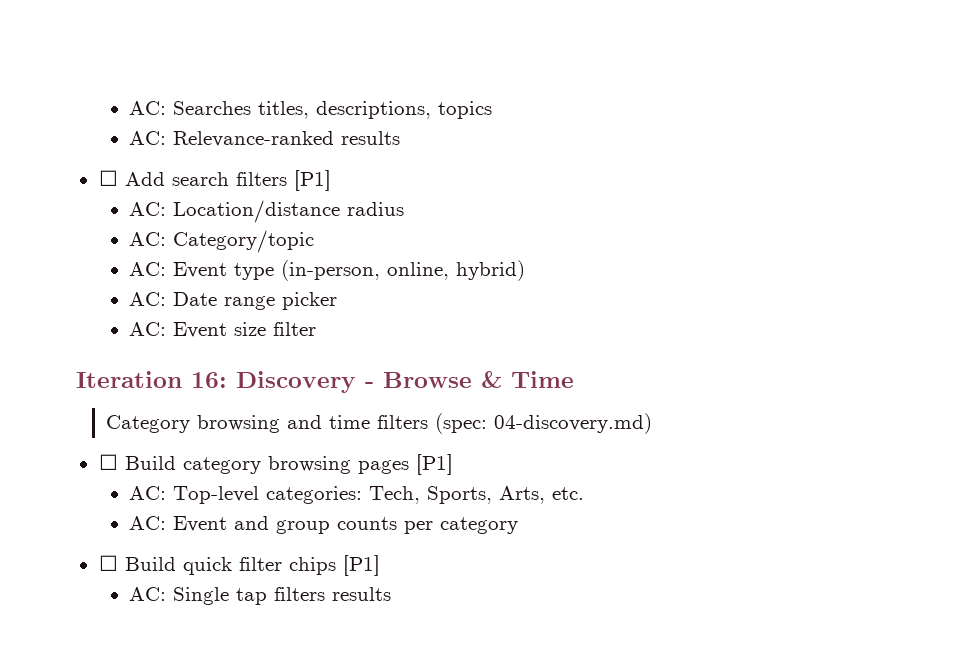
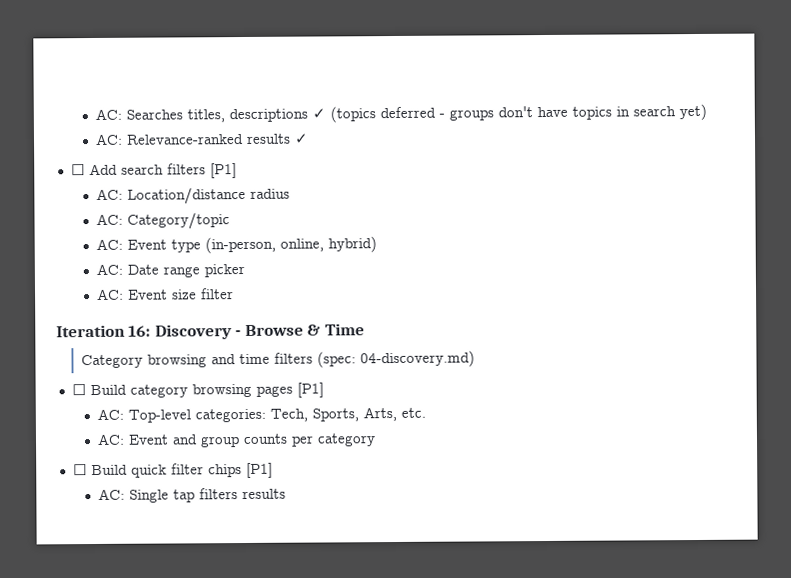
- AC: Searches titles, descriptions, topics
+ AC: Searches titles, descriptions ✓ (topics deferred - groups don't have topics in search yet)
- AC: Relevance-ranked results
+ AC: Relevance-ranked results ✓

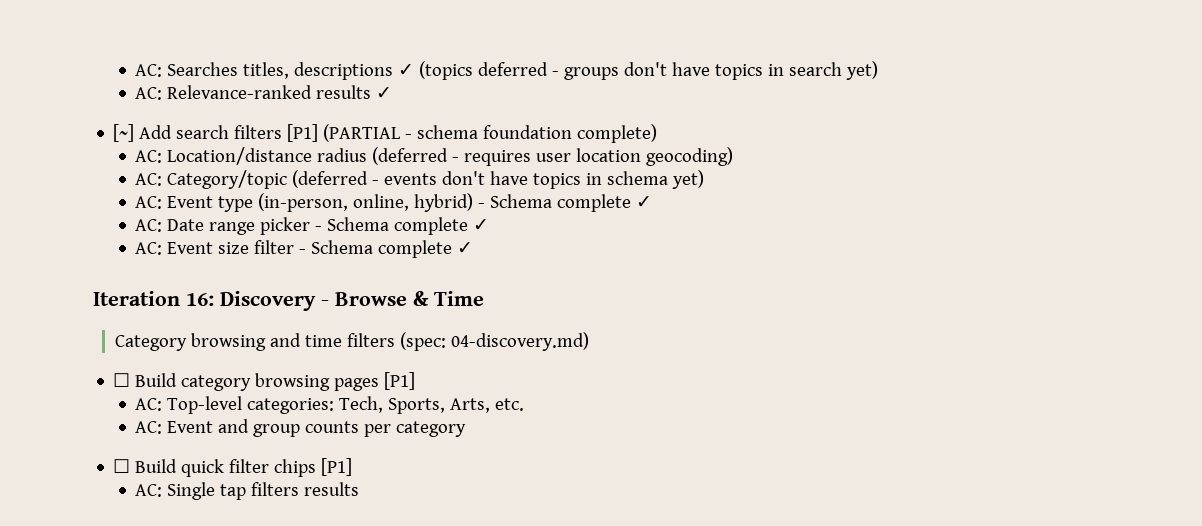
- ☐ Add search filters [P1]
- AC: Location/distance radius
- AC: Category/topic
+ [~] Add search filters [P1] (PARTIAL - schema foundation complete)
+ AC: Location/distance radius (deferred - requires user location geocoding)
+ AC: Category/topic (deferred - events don't have topics in schema yet)
- AC: Event type (in-person, online, hybrid)
+ AC: Event type (in-person, online, hybrid) - Schema complete ✓
- AC: Date range picker
+ AC: Date range picker - Schema complete ✓
- AC: Event size filter
+ AC: Event size filter - Schema complete ✓

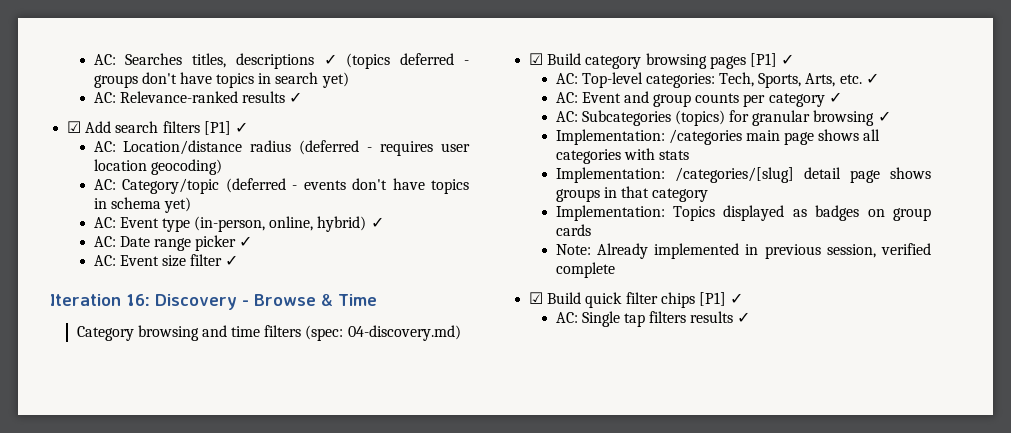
- [~] Add search filters [P1] (PARTIAL - schema foundation complete)
+ ☑ Add search filters [P1] ✓
- AC: Event type (in-person, online, hybrid) - Schema complete ✓
+ AC: Event type (in-person, online, hybrid) ✓
- AC: Date range picker - Schema complete ✓
+ AC: Date range picker ✓
- AC: Event size filter - Schema complete ✓
+ AC: Event size filter ✓
- ☐ Build category browsing pages [P1]
+ ☑ Build category browsing pages [P1] ✓
- AC: Top-level categories: Tech, Sports, Arts, etc.
+ AC: Top-level categories: Tech, Sports, Arts, etc. ✓
- AC: Event and group counts per category
- ☐ Build quick filter chips [P1]
+ AC: Event and group counts per category ✓
+ AC: Subcategories (topics) for granular browsing ✓
+ Implementation: /categories main page shows all categories with stats
+ Implementation: /categories/[slug] detail page shows groups in that category
+ Implementation: Topics displayed as badges on group cards
+ Note: Already implemented in previous session, verified complete
+ ☑ Build quick filter chips [P1] ✓
- AC: Single tap filters results
+ AC: Single tap filters results ✓

